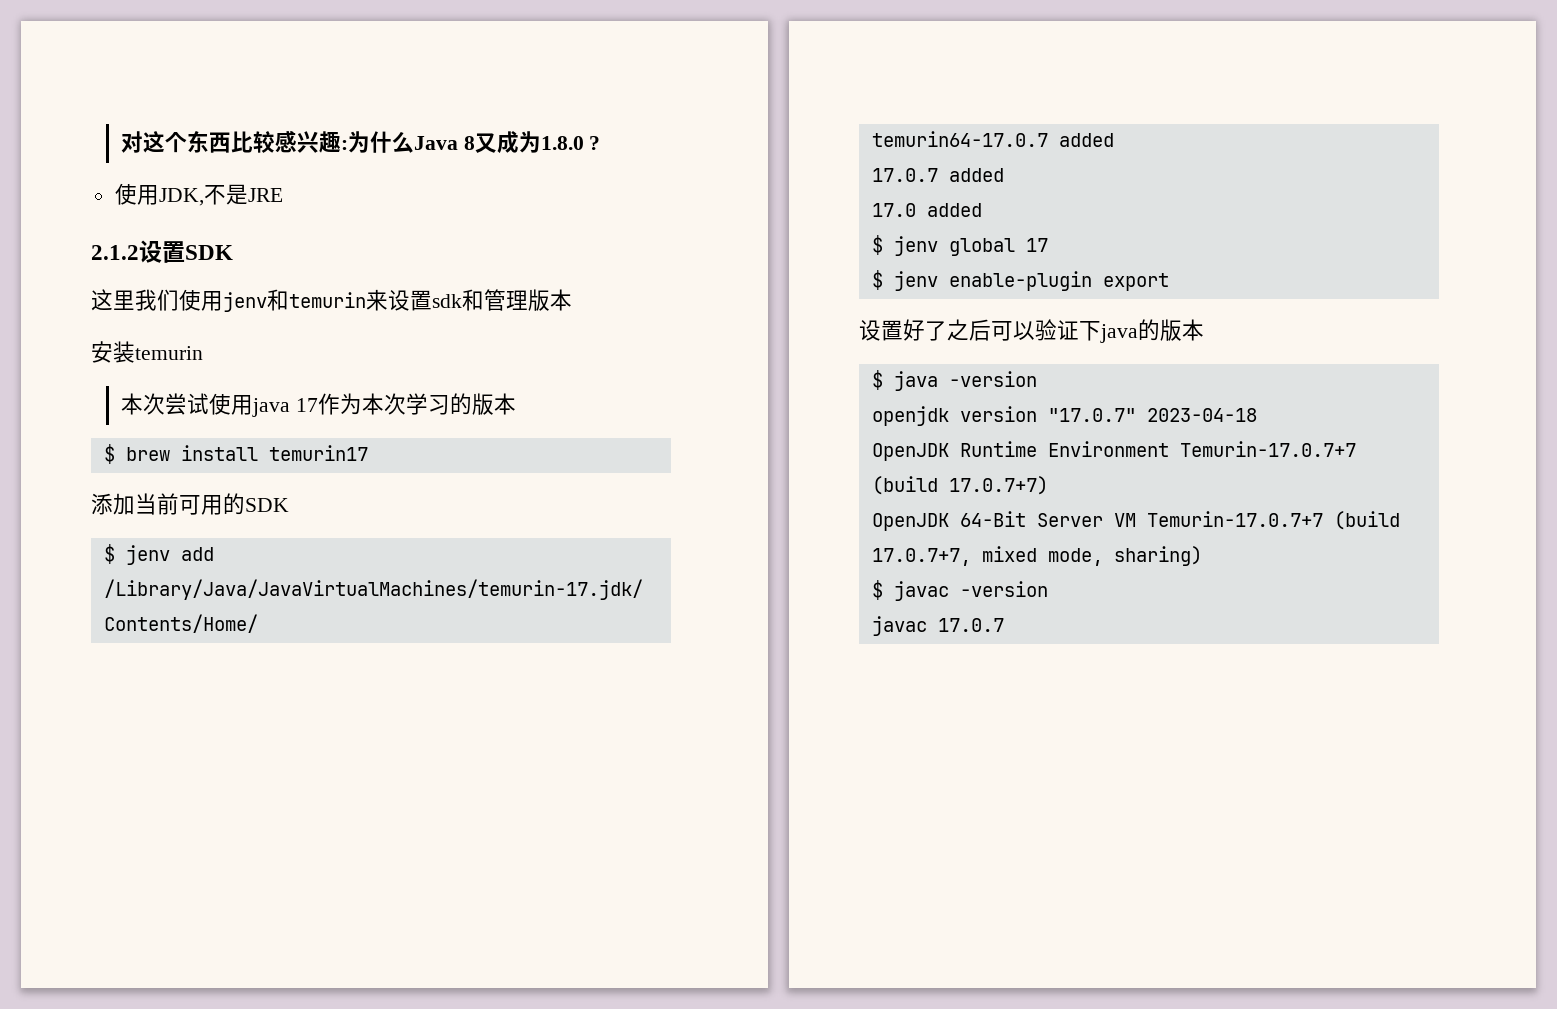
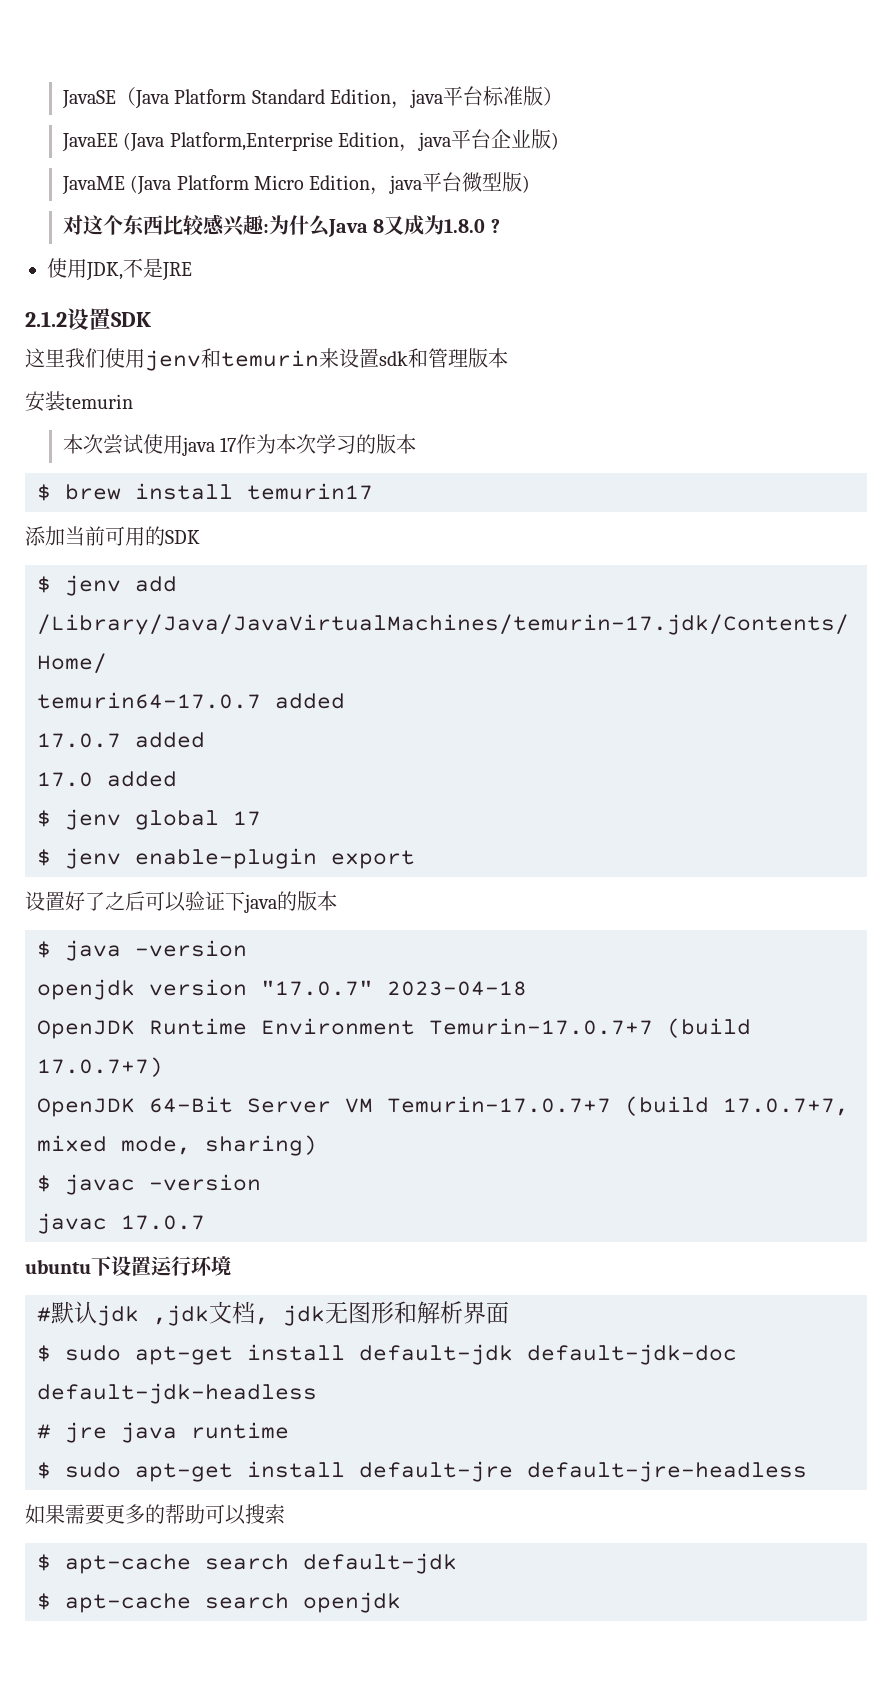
+ JavaSE（Java Platform Standard Edition，java平台标准版）
+ JavaEE (Java Platform,Enterprise Edition，java平台企业版)
+ JavaME (Java Platform Micro Edition，java平台微型版)
+ ubuntu下设置运行环境
+ #默认jdk ,jdk文档, jdk无图形和解析界面
+ $ sudo apt-get install default-jdk default-jdk-doc default-jdk-headless
+ # jre java runtime
+ $ sudo apt-get install default-jre default-jre-headless
+ 如果需要更多的帮助可以搜索
+ $ apt-cache search default-jdk
+ $ apt-cache search openjdk

